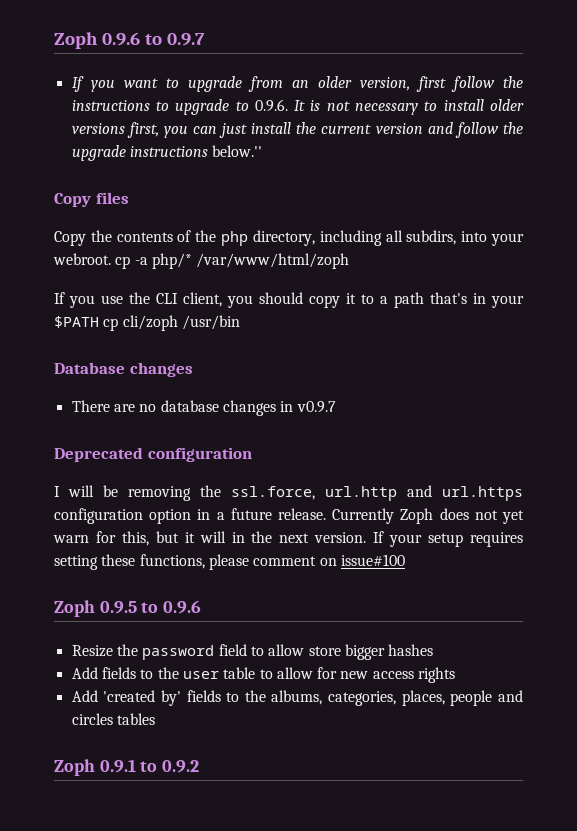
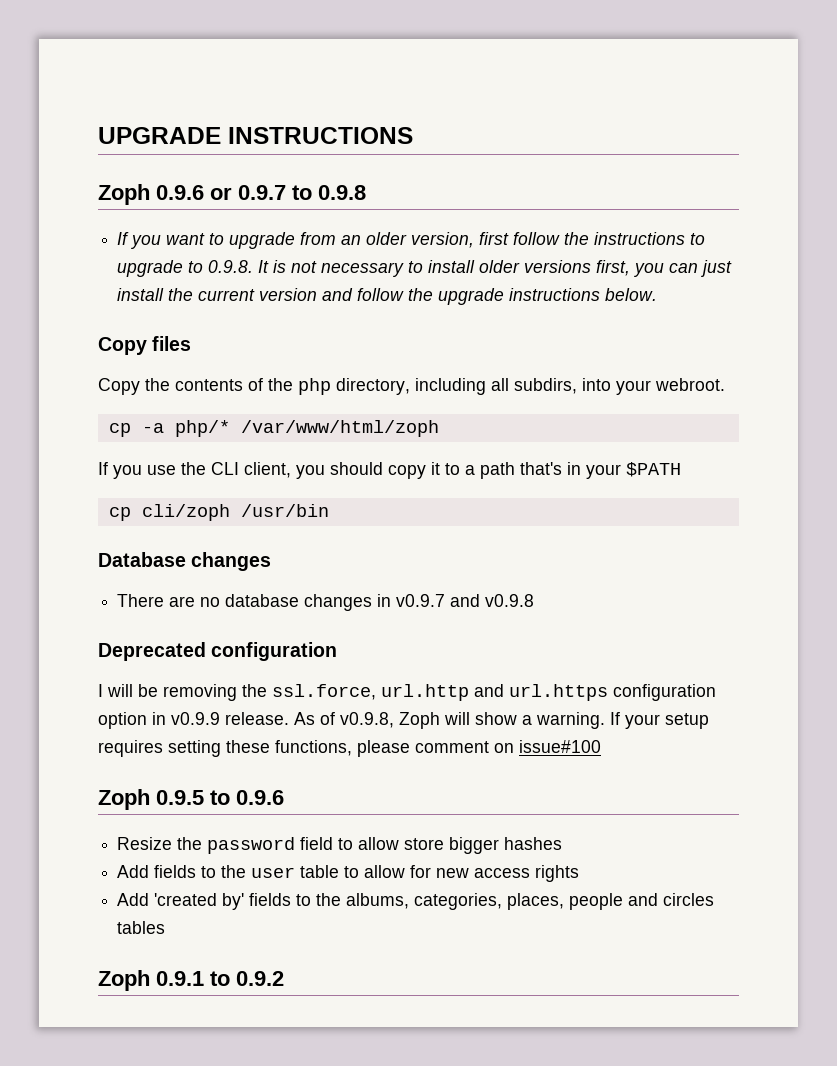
- Zoph 0.9.6 to 0.9.7
+ UPGRADE INSTRUCTIONS
+ Zoph 0.9.6 or 0.9.7 to 0.9.8
- If you want to upgrade from an older version, first follow the instructions to upgrade to 0.9.6. It is not necessary to install older versions first, you can just install the current version and follow the upgrade instructions below.''
+ If you want to upgrade from an older version, first follow the instructions to upgrade to 0.9.8. It is not necessary to install older versions first, you can just install the current version and follow the upgrade instructions below.
- Copy the contents of the php directory, including all subdirs, into your webroot. cp -a php/* /var/www/html/zoph
+ Copy the contents of the php directory, including all subdirs, into your webroot.
+ cp -a php/* /var/www/html/zoph
- If you use the CLI client, you should copy it to a path that's in your $PATH cp cli/zoph /usr/bin
+ If you use the CLI client, you should copy it to a path that's in your $PATH
+ cp cli/zoph /usr/bin
- There are no database changes in v0.9.7
+ There are no database changes in v0.9.7 and v0.9.8
- I will be removing the ssl.force, url.http and url.https configuration option in a future release. Currently Zoph does not yet warn for this, but it will in the next version.
+ I will be removing the ssl.force, url.http and url.https configuration option in v0.9.9 release. As of v0.9.8, Zoph will show a warning.

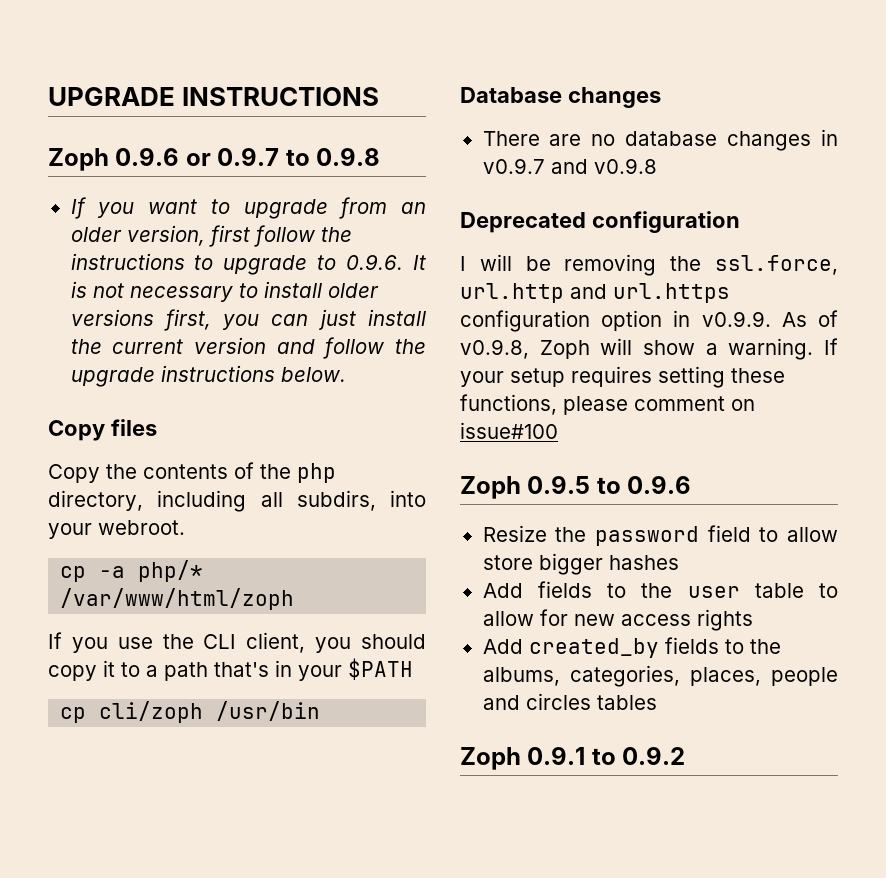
- If you want to upgrade from an older version, first follow the instructions to upgrade to 0.9.8. It is not necessary to install older versions first, you can just install the current version and follow the upgrade instructions below.
+ If you want to upgrade from an older version, first follow the instructions to upgrade to 0.9.6. It is not necessary to install older versions first, you can just install the current version and follow the upgrade instructions below.
- I will be removing the ssl.force, url.http and url.https configuration option in v0.9.9 release. As of v0.9.8, Zoph will show a warning.
+ I will be removing the ssl.force, url.http and url.https configuration option in v0.9.9. As of v0.9.8, Zoph will show a warning.
- Add 'created by' fields to the albums, categories, places, people and circles tables
+ Add created_by fields to the albums, categories, places, people and circles tables

